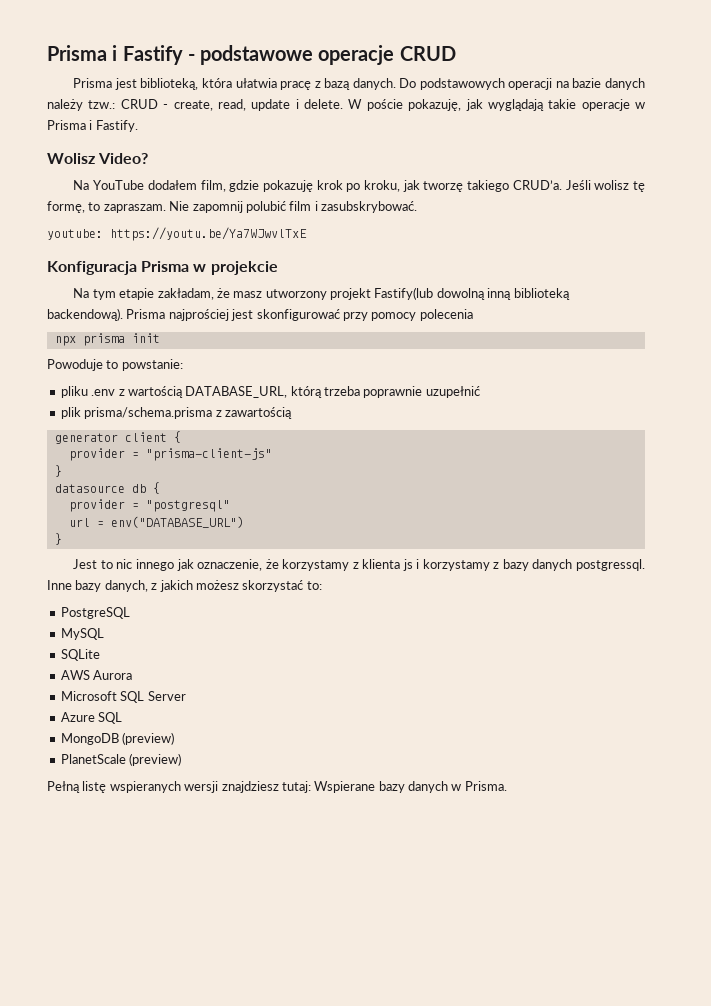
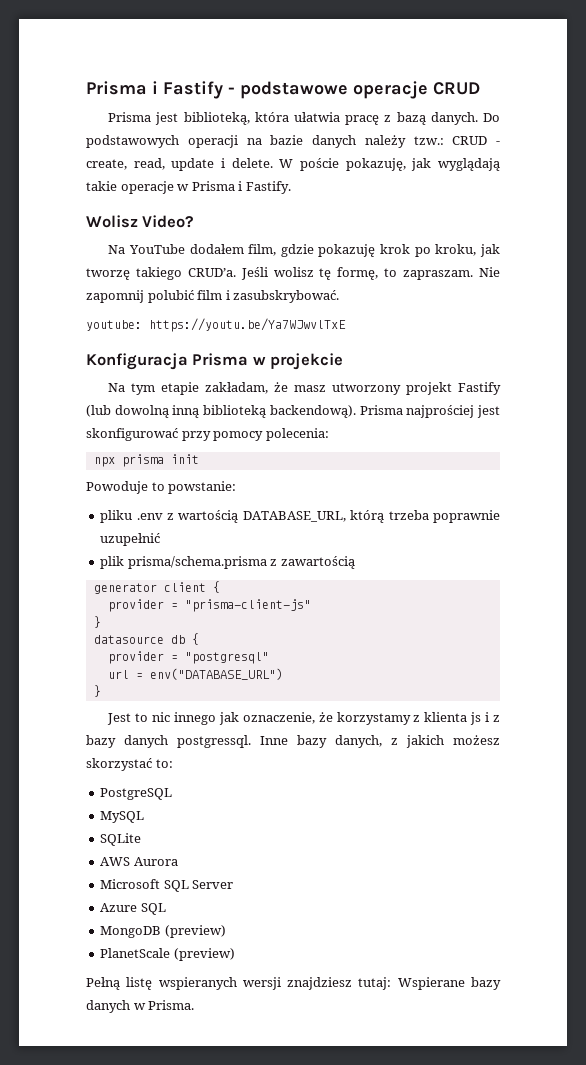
- Na tym etapie zakładam, że masz utworzony projekt Fastify(lub dowolną inną biblioteką backendową).
+ Na tym etapie zakładam, że masz utworzony projekt Fastify (lub dowolną inną biblioteką backendową).
- Prisma najprościej jest skonfigurować przy pomocy polecenia
+ Prisma najprościej jest skonfigurować przy pomocy polecenia:
- Jest to nic innego jak oznaczenie, że korzystamy z klienta js i korzystamy z bazy danych postgressql.
+ Jest to nic innego jak oznaczenie, że korzystamy z klienta js i z bazy danych postgressql.

